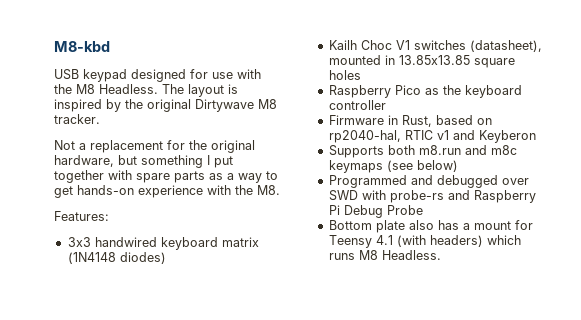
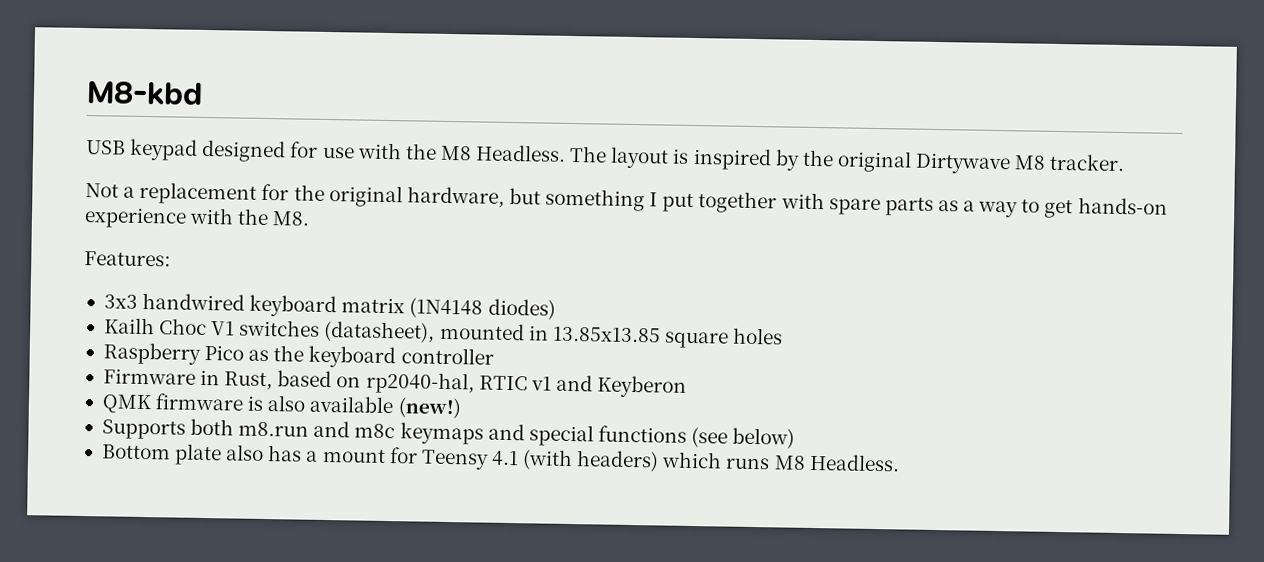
+ QMK firmware is also available (new!)
- Supports both m8.run and m8c keymaps (see below)
+ Supports both m8.run and m8c keymaps and special functions (see below)
- Programmed and debugged over SWD with probe-rs and Raspberry Pi Debug Probe

